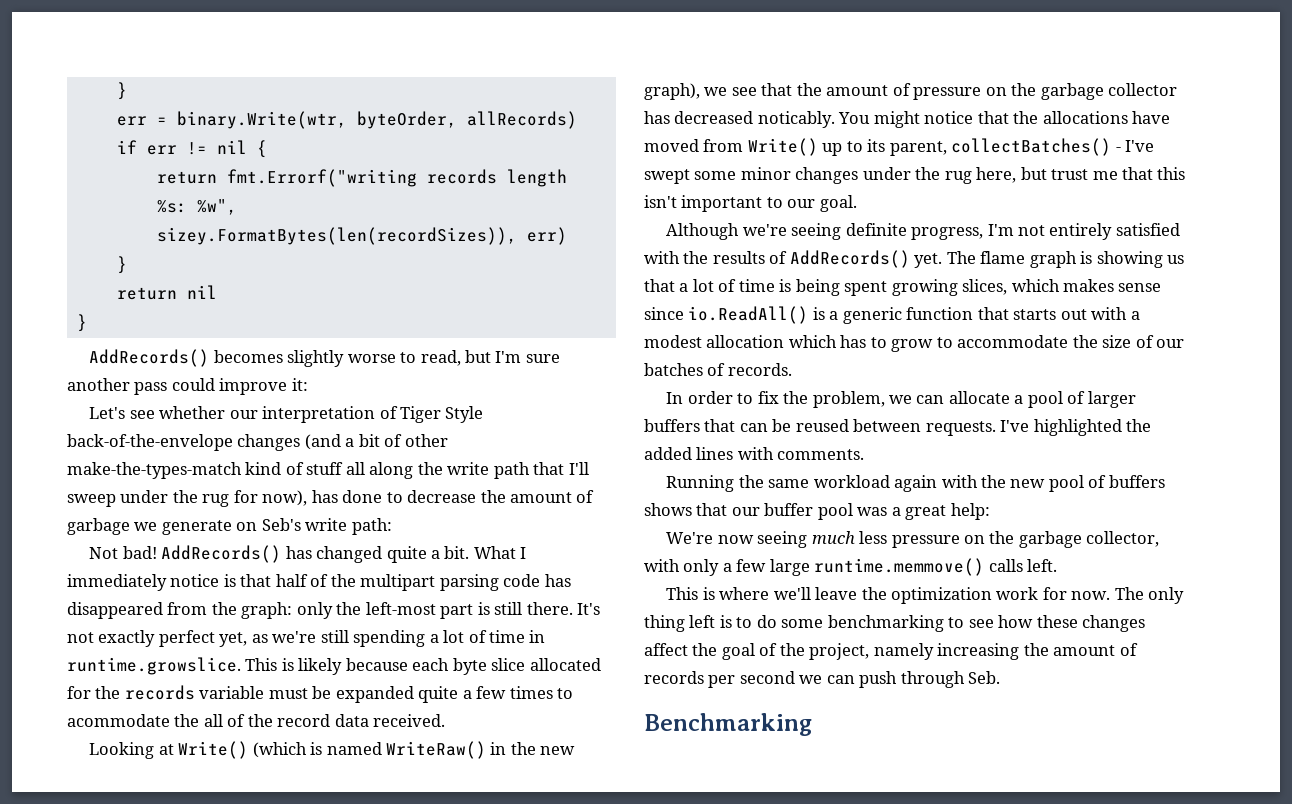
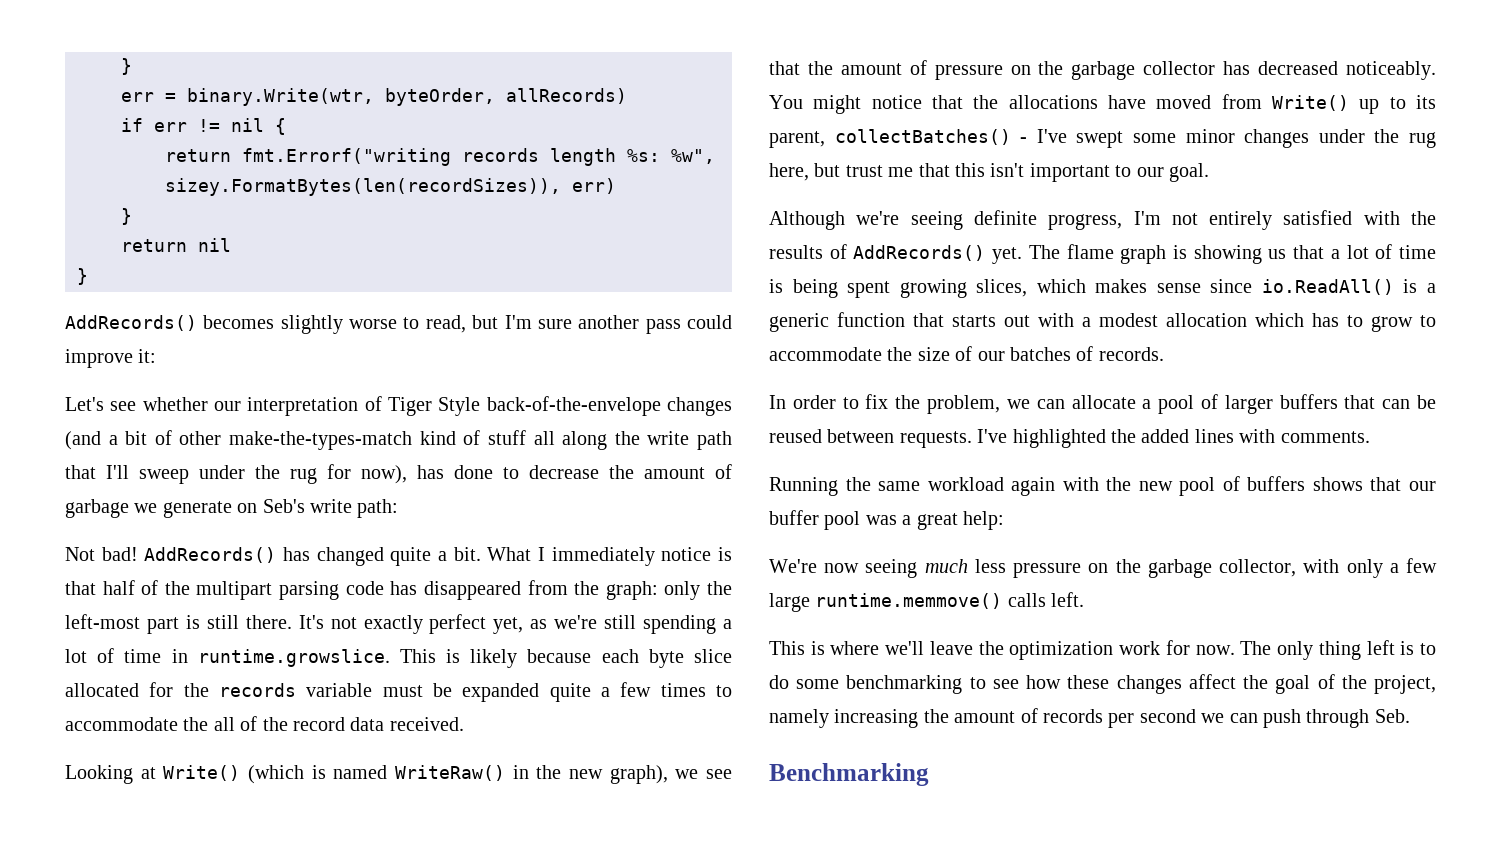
- It's not exactly perfect yet, as we're still spending a lot of time in runtime.growslice. This is likely because each byte slice allocated for the records variable must be expanded quite a few times to acommodate the all of the record data received.
+ It's not exactly perfect yet, as we're still spending a lot of time in runtime.growslice. This is likely because each byte slice allocated for the records variable must be expanded quite a few times to accommodate the all of the record data received.
- Looking at Write() (which is named WriteRaw() in the new graph), we see that the amount of pressure on the garbage collector has decreased noticably.
+ Looking at Write() (which is named WriteRaw() in the new graph), we see that the amount of pressure on the garbage collector has decreased noticeably.

